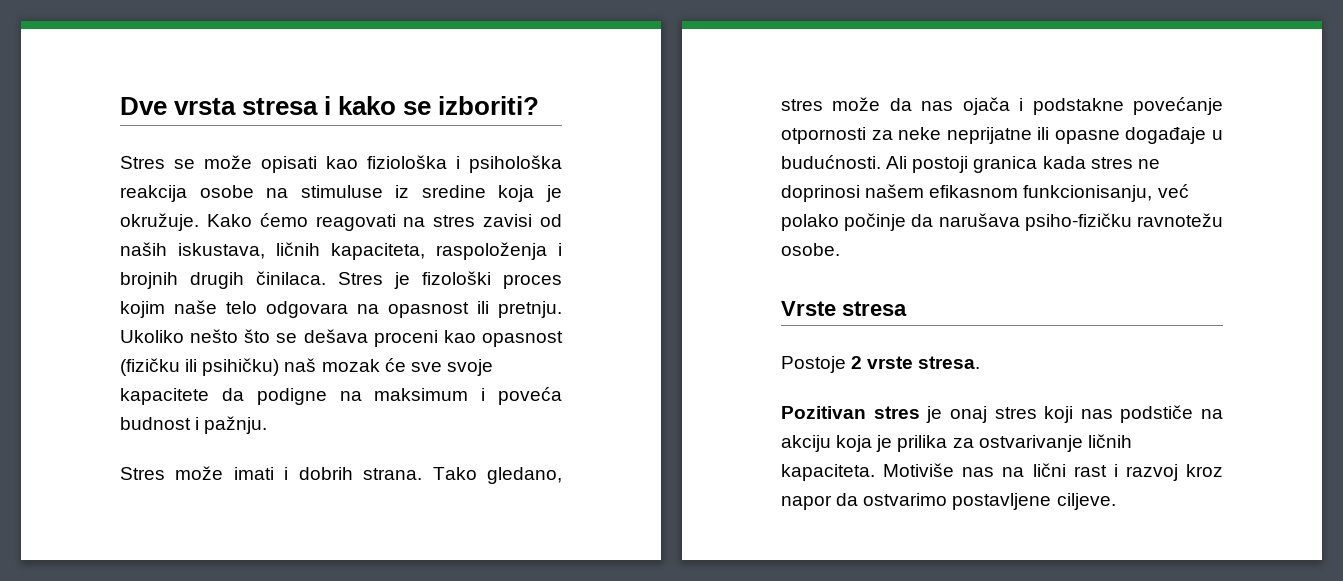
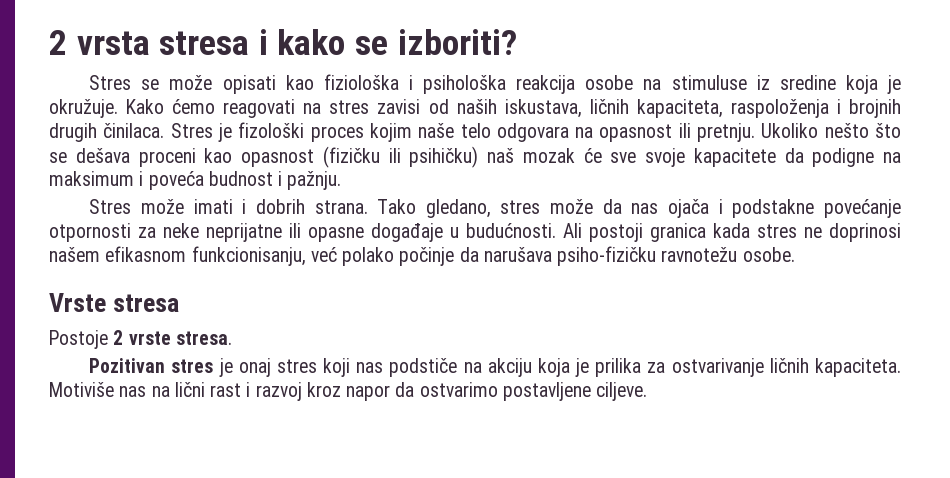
- Dve vrsta stresa i kako se izboriti?
+ 2 vrsta stresa i kako se izboriti?

